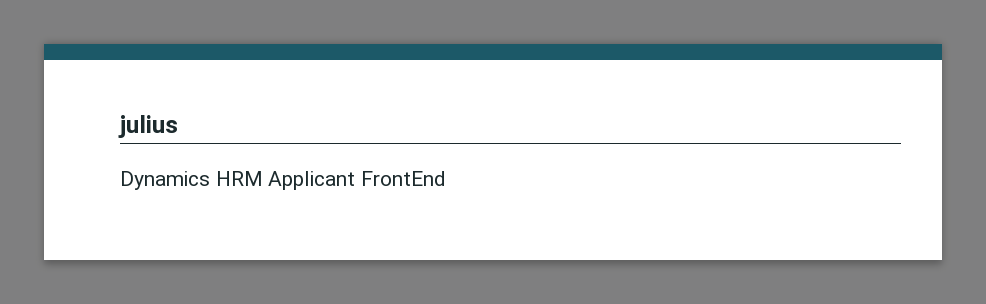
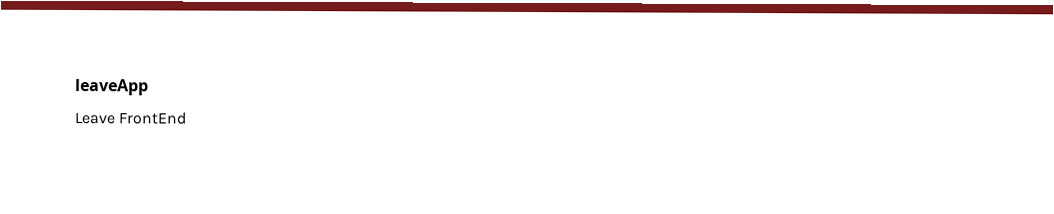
- julius
- Dynamics HRM Applicant FrontEnd
+ leaveApp
+ Leave FrontEnd

